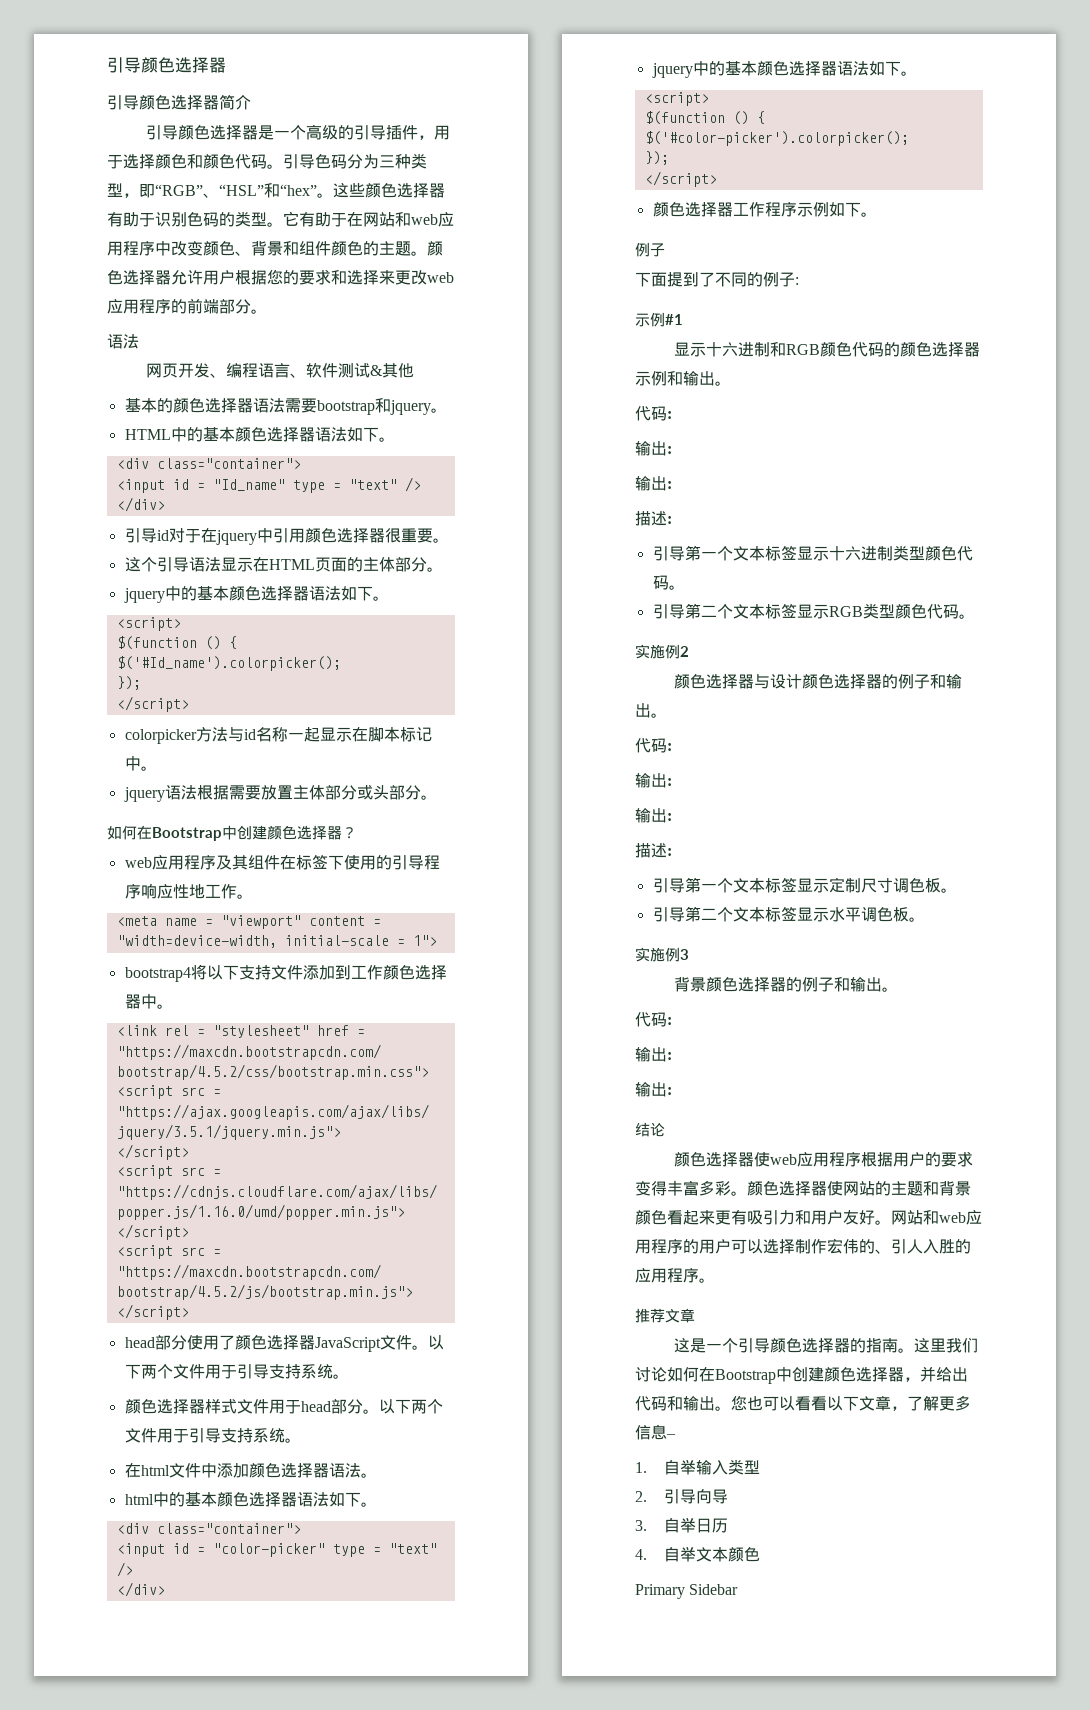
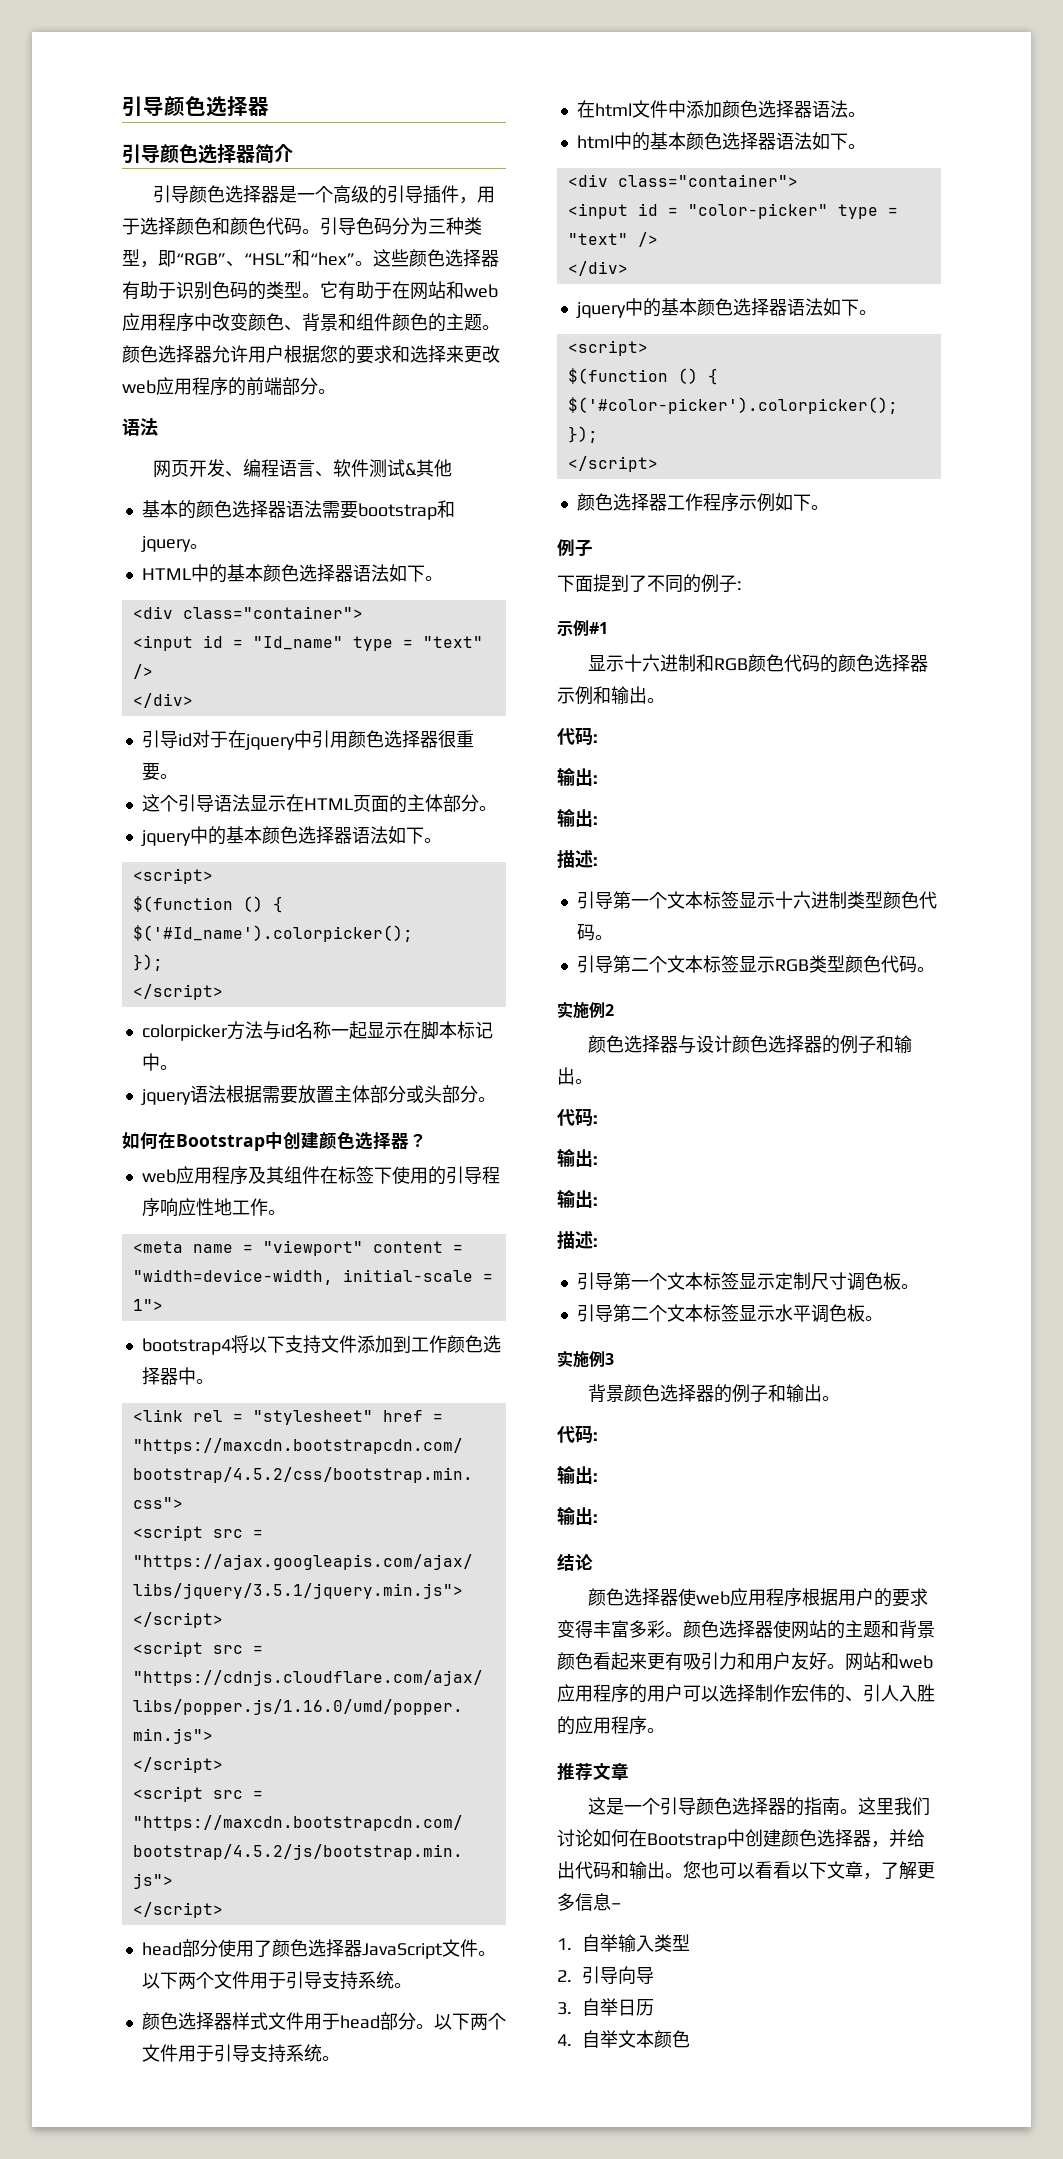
- Primary Sidebar

